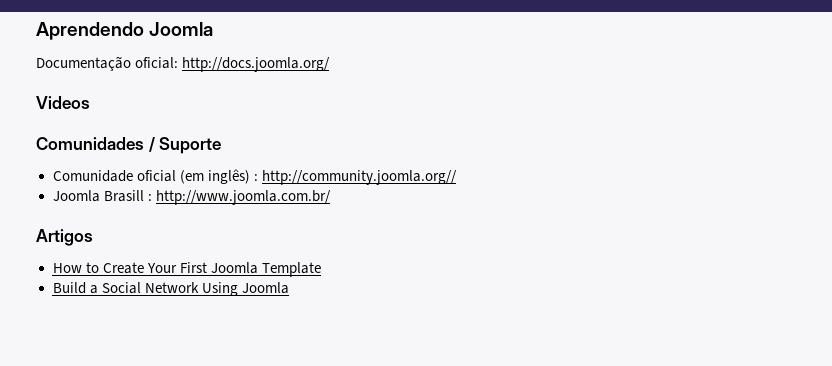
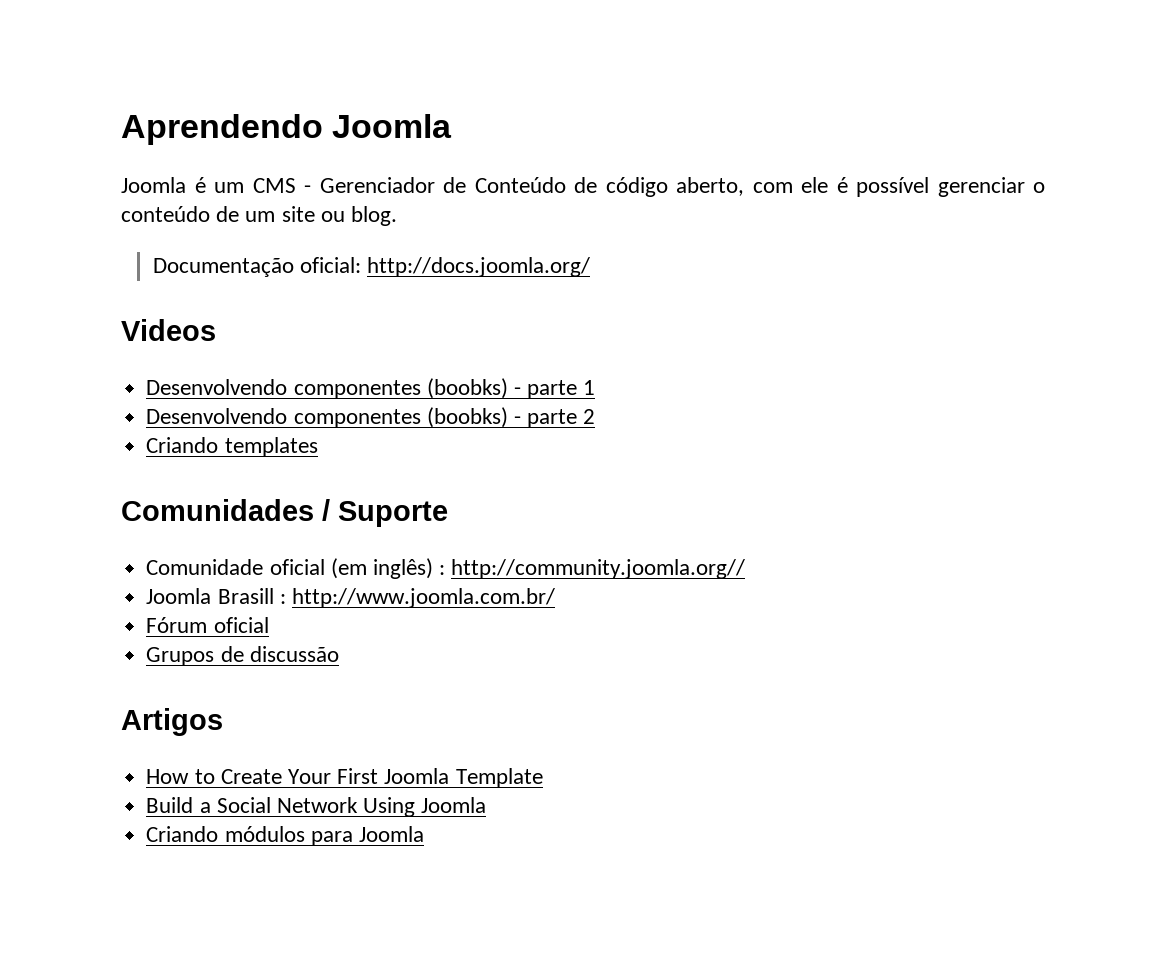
+ Joomla é um CMS - Gerenciador de Conteúdo de código aberto, com ele é possível gerenciar o conteúdo de um site ou blog.
  Documentação oficial: http://docs.joomla.org/
  Videos
+ Desenvolvendo componentes (boobks) - parte 1
+ Desenvolvendo componentes (boobks) - parte 2
+ Criando templates
+ Fórum oficial
+ Grupos de discussão
+ Criando módulos para Joomla

